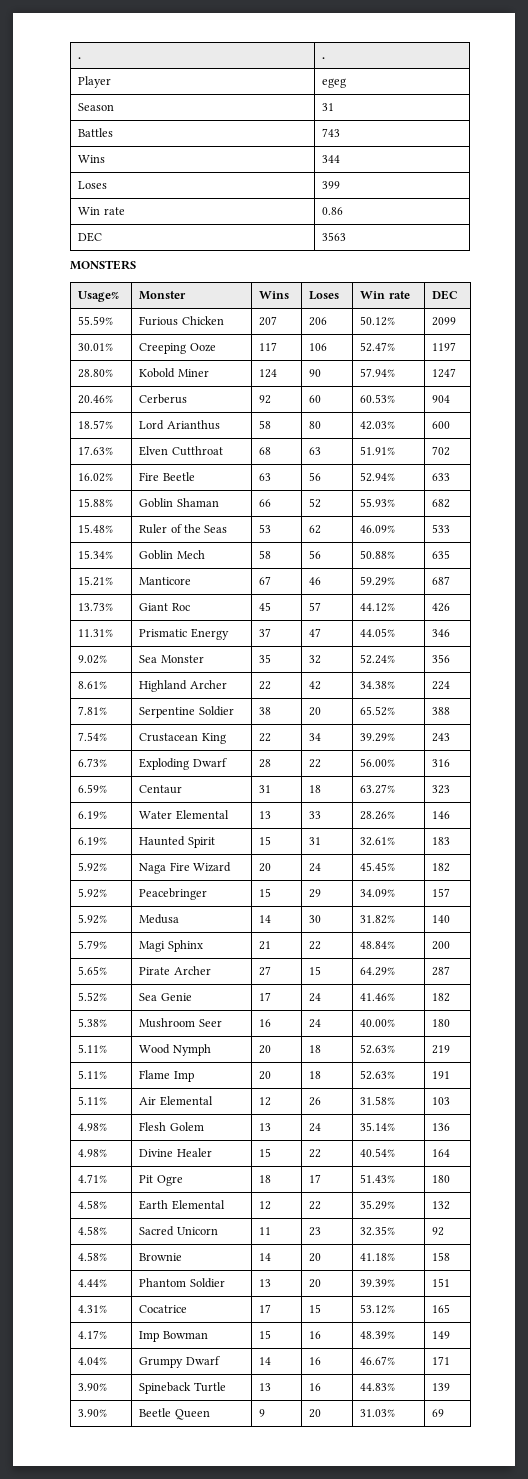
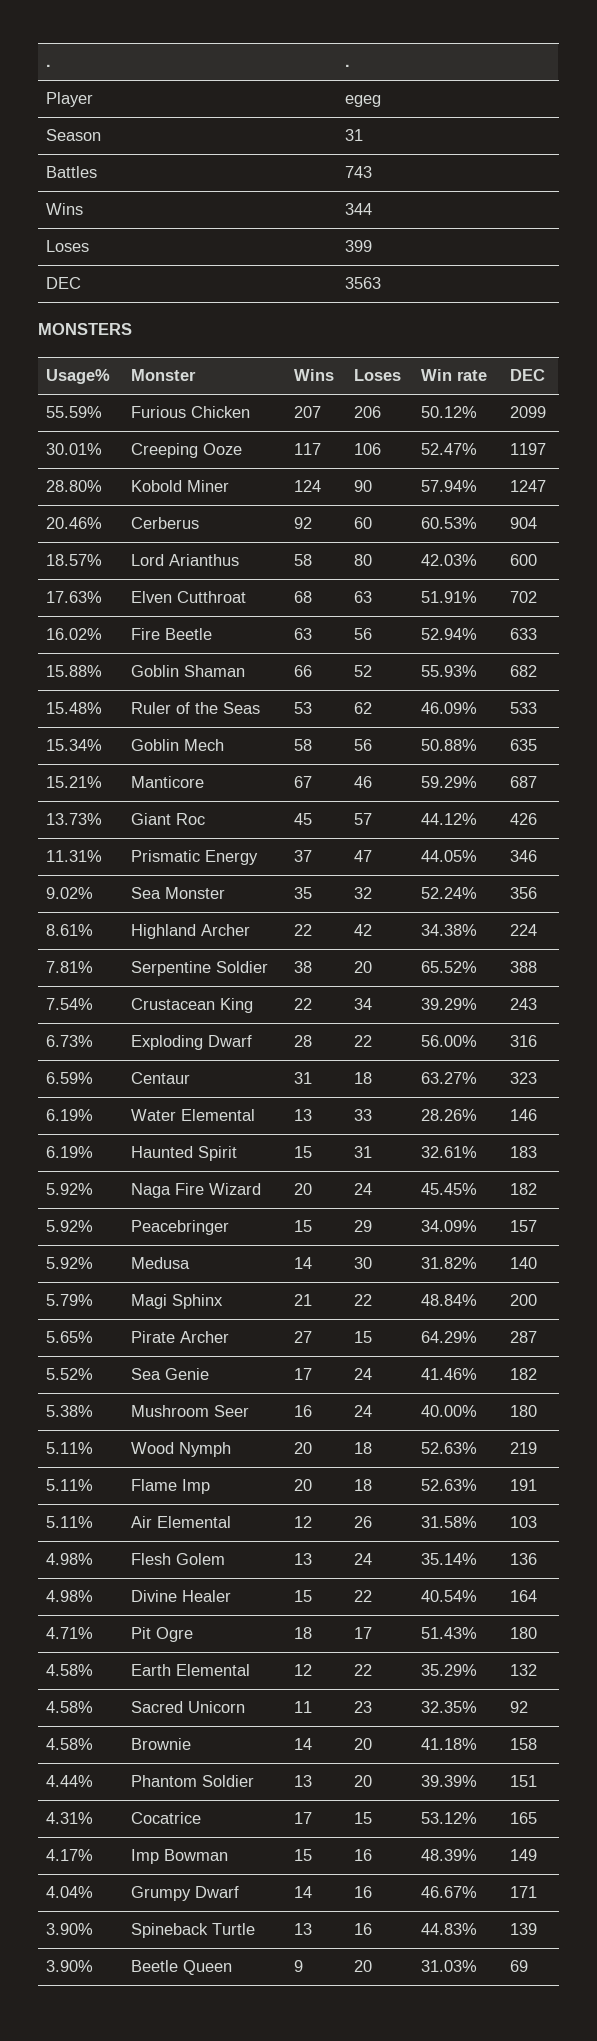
- Win rate | 0.86

